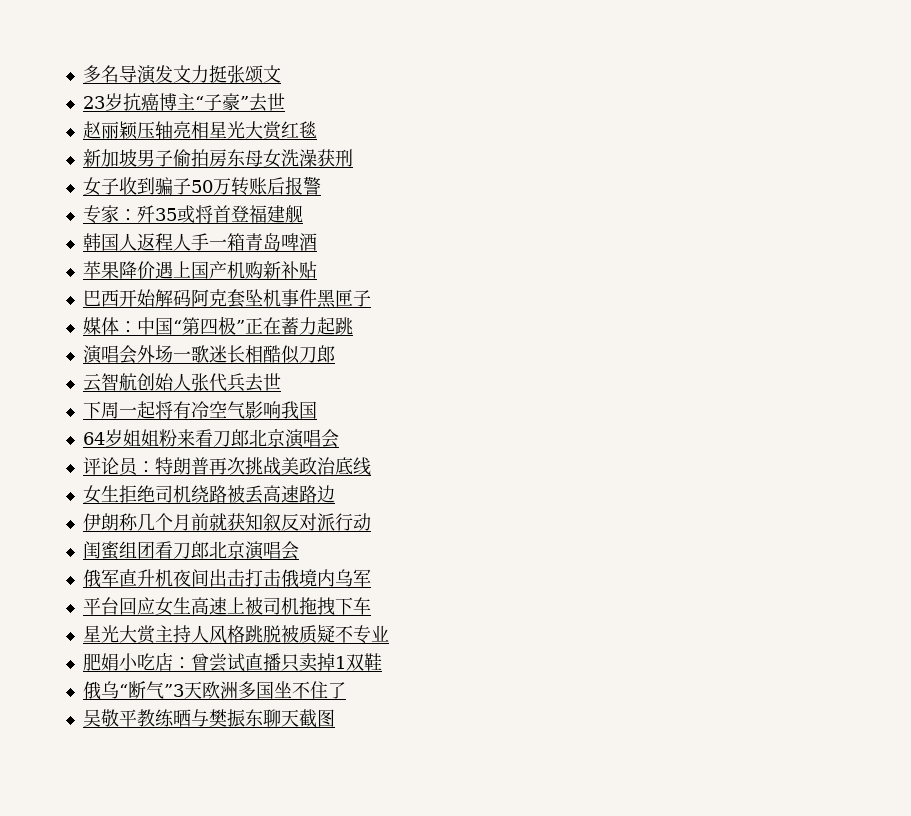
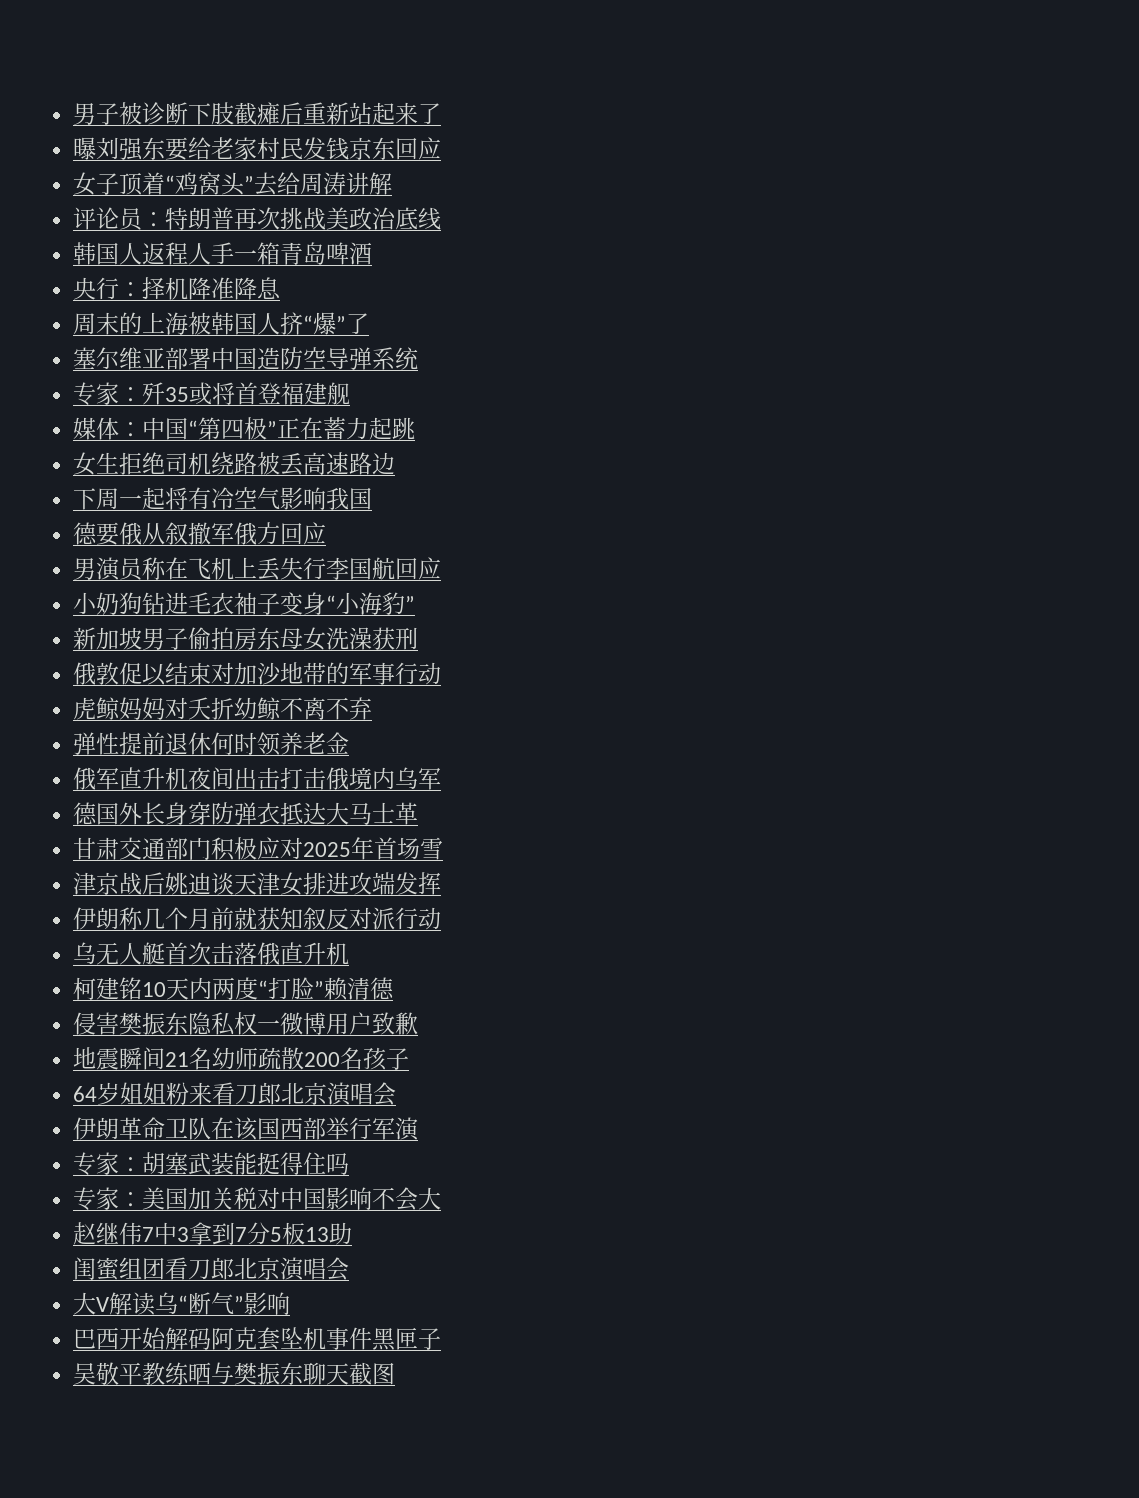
- 多名导演发文力挺张颂文
- 23岁抗癌博主“子豪”去世
- 赵丽颖压轴亮相星光大赏红毯
+ 男子被诊断下肢截瘫后重新站起来了
+ 曝刘强东要给老家村民发钱京东回应
+ 女子顶着“鸡窝头”去给周涛讲解
+ 评论员：特朗普再次挑战美政治底线
+ 韩国人返程人手一箱青岛啤酒
+ 央行：择机降准降息
+ 周末的上海被韩国人挤“爆”了
+ 塞尔维亚部署中国造防空导弹系统
+ 专家：歼35或将首登福建舰
+ 媒体：中国“第四极”正在蓄力起跳
+ 女生拒绝司机绕路被丢高速路边
+ 下周一起将有冷空气影响我国
+ 德要俄从叙撤军俄方回应
+ 男演员称在飞机上丢失行李国航回应
+ 小奶狗钻进毛衣袖子变身“小海豹”
- 女子收到骗子50万转账后报警
- 专家：歼35或将首登福建舰
- 韩国人返程人手一箱青岛啤酒
- 苹果降价遇上国产机购新补贴
+ 俄敦促以结束对加沙地带的军事行动
+ 虎鲸妈妈对夭折幼鲸不离不弃
+ 弹性提前退休何时领养老金
+ 俄军直升机夜间出击打击俄境内乌军
+ 德国外长身穿防弹衣抵达大马士革
+ 甘肃交通部门积极应对2025年首场雪
+ 津京战后姚迪谈天津女排进攻端发挥
+ 伊朗称几个月前就获知叙反对派行动
+ 乌无人艇首次击落俄直升机
+ 柯建铭10天内两度“打脸”赖清德
+ 侵害樊振东隐私权一微博用户致歉
+ 地震瞬间21名幼师疏散200名孩子
+ 64岁姐姐粉来看刀郎北京演唱会
+ 伊朗革命卫队在该国西部举行军演
+ 专家：胡塞武装能挺得住吗
+ 专家：美国加关税对中国影响不会大
+ 赵继伟7中3拿到7分5板13助
+ 闺蜜组团看刀郎北京演唱会
+ 大V解读乌“断气”影响
- 媒体：中国“第四极”正在蓄力起跳
- 演唱会外场一歌迷长相酷似刀郎
- 云智航创始人张代兵去世
- 下周一起将有冷空气影响我国
- 64岁姐姐粉来看刀郎北京演唱会
- 评论员：特朗普再次挑战美政治底线
- 女生拒绝司机绕路被丢高速路边
- 伊朗称几个月前就获知叙反对派行动
- 闺蜜组团看刀郎北京演唱会
- 俄军直升机夜间出击打击俄境内乌军
- 平台回应女生高速上被司机拖拽下车
- 星光大赏主持人风格跳脱被质疑不专业
- 肥娟小吃店：曾尝试直播只卖掉1双鞋
- 俄乌“断气”3天欧洲多国坐不住了

